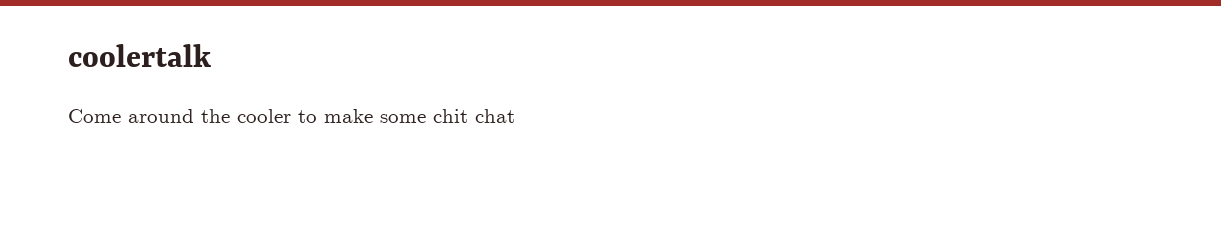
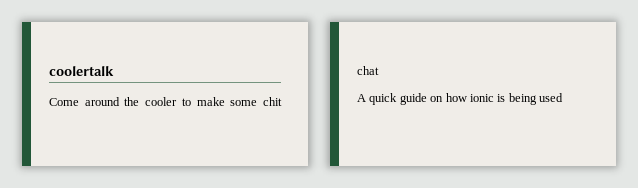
+ A quick guide on how ionic is being used

